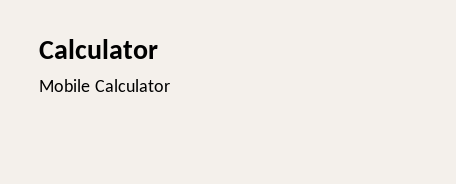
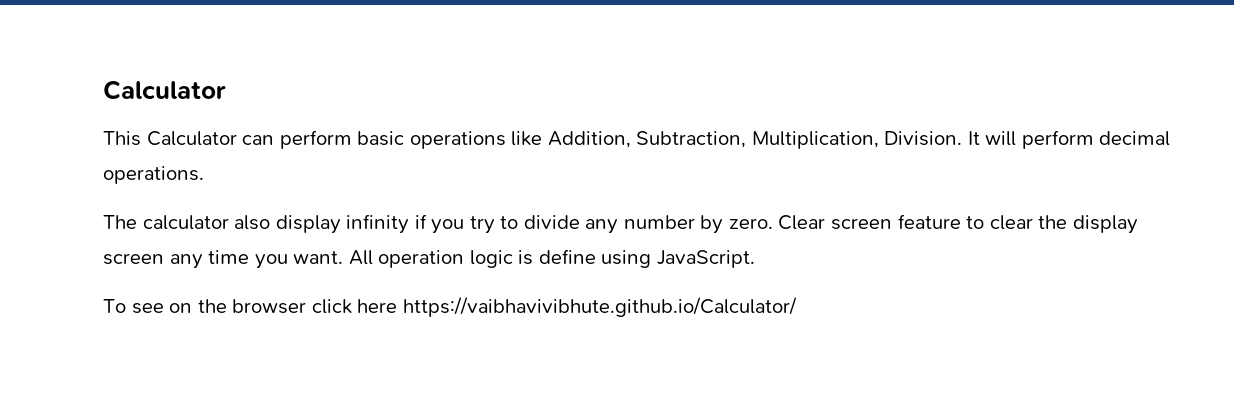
- Mobile Calculator
+ This Calculator can perform basic operations like Addition, Subtraction, Multiplication, Division. It will perform decimal operations.
+ The calculator also display infinity if you try to divide any number by zero. Clear screen feature to clear the display screen any time you want. All operation logic is define using JavaScript.
+ To see on the browser click here https://vaibhavivibhute.github.io/Calculator/

